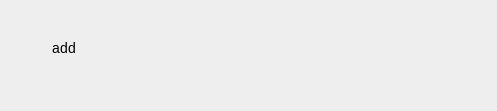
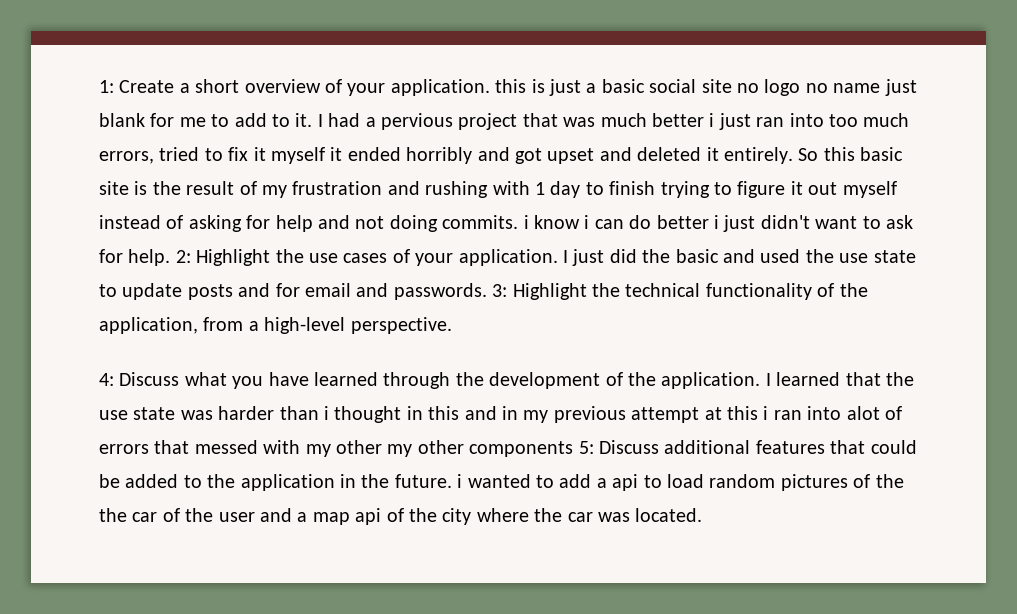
- add
+ 1: Create a short overview of your application. this is just a basic social site no logo no name just blank for me to add to it. I had a pervious project that was much better i just ran into too much errors, tried to fix it myself it ended horribly and got upset and deleted it entirely. So this basic site is the result of my frustration and rushing with 1 day to finish trying to figure it out myself instead of asking for help and not doing commits. i know i can do better i just didn't want to ask for help. 2: Highlight the use cases of your application. I just did the basic and used the use state to update posts and for email and passwords. 3: Highlight the technical functionality of the application, from a high-level perspective.
+ 4: Discuss what you have learned through the development of the application. I learned that the use state was harder than i thought in this and in my previous attempt at this i ran into alot of errors that messed with my other my other components 5: Discuss additional features that could be added to the application in the future. i wanted to add a api to load random pictures of the the car of the user and a map api of the city where the car was located.

